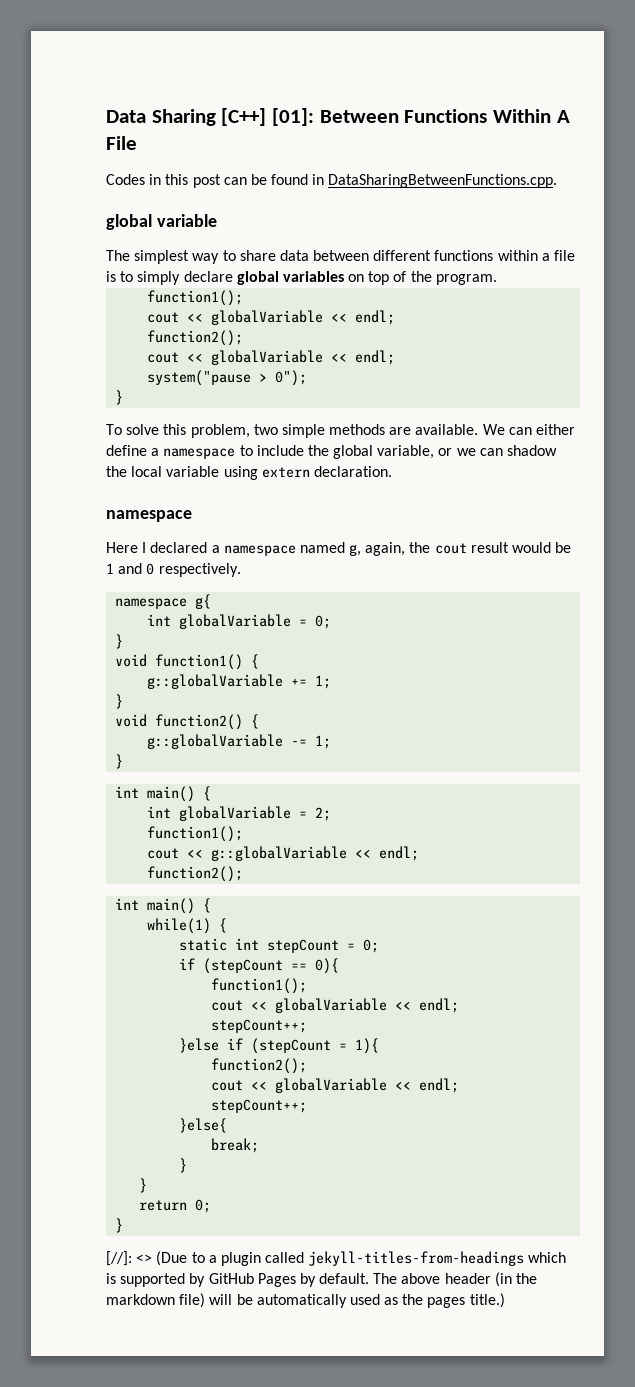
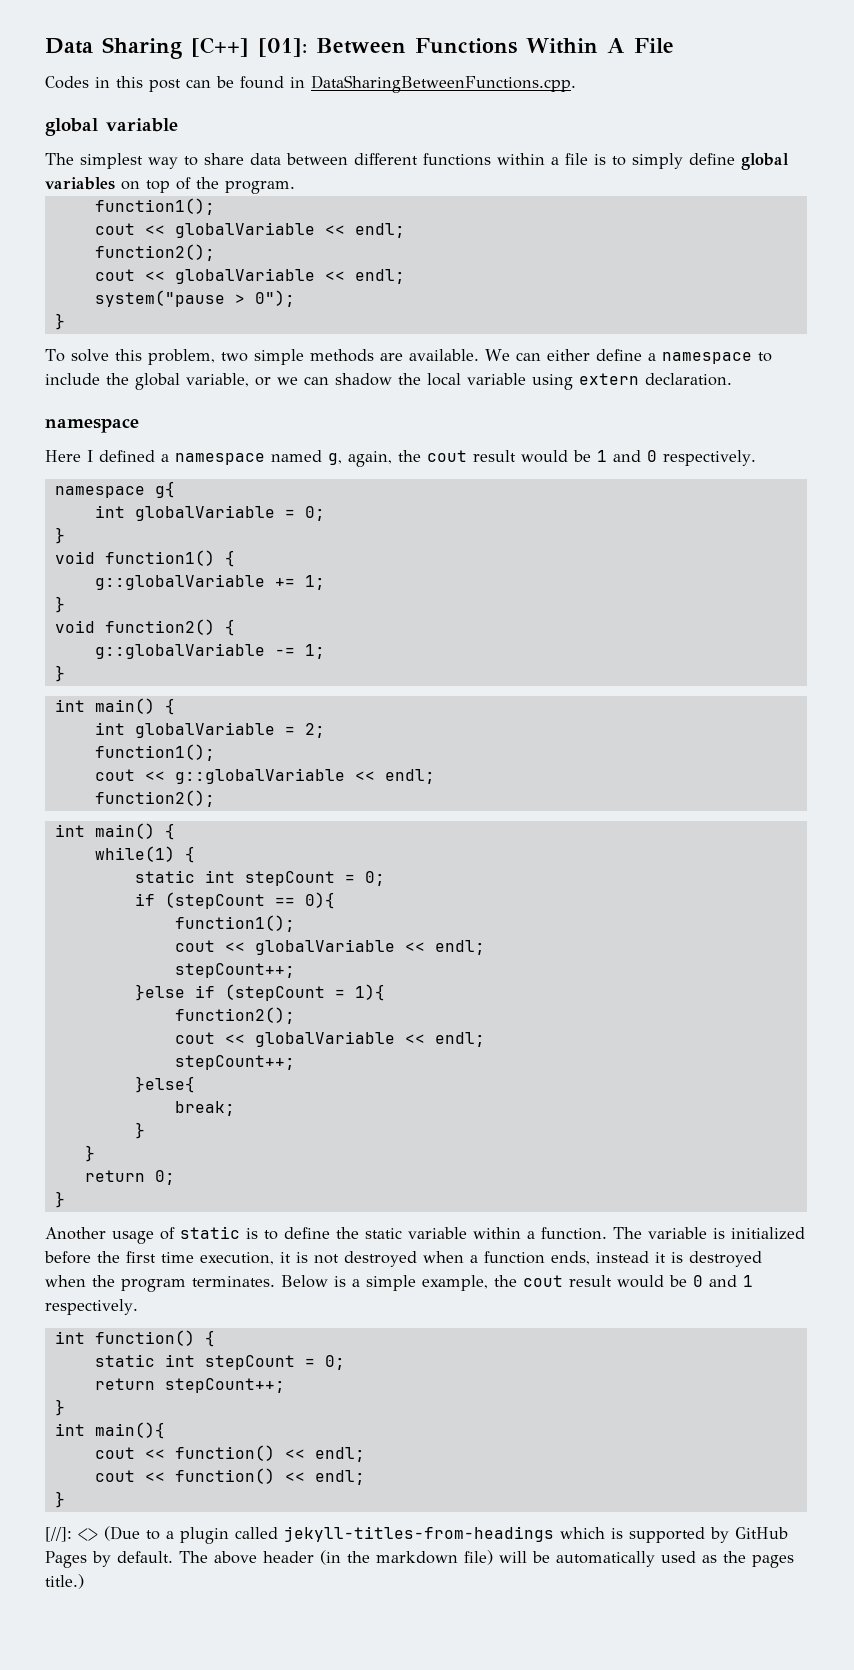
- The simplest way to share data between different functions within a file is to simply declare global variables on top of the program.
+ The simplest way to share data between different functions within a file is to simply define global variables on top of the program.
- Here I declared a namespace named g, again, the cout result would be 1 and 0 respectively.
+ Here I defined a namespace named g, again, the cout result would be 1 and 0 respectively.
+ Another usage of static is to define the static variable within a function. The variable is initialized before the first time execution, it is not destroyed when a function ends, instead it is destroyed when the program terminates. Below is a simple example, the cout result would be 0 and 1 respectively.
+ int function() {
+ static int stepCount = 0;
+ return stepCount++;
+ }
+ int main(){
+ cout << function() << endl;
+ cout << function() << endl;
+ }

